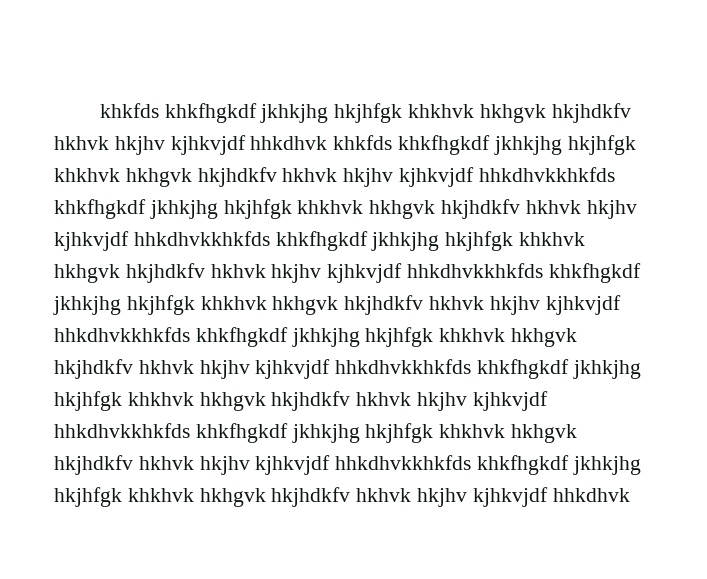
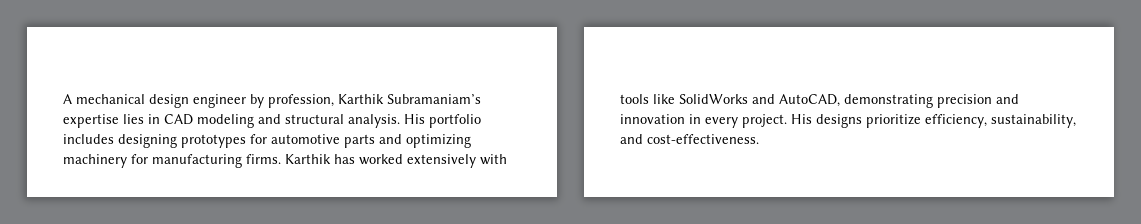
- khkfds khkfhgkdf jkhkjhg hkjhfgk khkhvk hkhgvk hkjhdkfv hkhvk hkjhv kjhkvjdf hhkdhvk khkfds khkfhgkdf jkhkjhg hkjhfgk khkhvk hkhgvk hkjhdkfv hkhvk hkjhv kjhkvjdf hhkdhvkkhkfds khkfhgkdf jkhkjhg hkjhfgk khkhvk hkhgvk hkjhdkfv hkhvk hkjhv kjhkvjdf hhkdhvkkhkfds khkfhgkdf jkhkjhg hkjhfgk khkhvk hkhgvk hkjhdkfv hkhvk hkjhv kjhkvjdf hhkdhvkkhkfds khkfhgkdf jkhkjhg hkjhfgk khkhvk hkhgvk hkjhdkfv hkhvk hkjhv kjhkvjdf hhkdhvkkhkfds khkfhgkdf jkhkjhg hkjhfgk khkhvk hkhgvk hkjhdkfv hkhvk hkjhv kjhkvjdf hhkdhvkkhkfds khkfhgkdf jkhkjhg hkjhfgk khkhvk hkhgvk hkjhdkfv hkhvk hkjhv kjhkvjdf hhkdhvkkhkfds khkfhgkdf jkhkjhg hkjhfgk khkhvk hkhgvk hkjhdkfv hkhvk hkjhv kjhkvjdf hhkdhvkkhkfds khkfhgkdf jkhkjhg hkjhfgk khkhvk hkhgvk hkjhdkfv hkhvk hkjhv kjhkvjdf hhkdhvk
+ A mechanical design engineer by profession, Karthik Subramaniam’s expertise lies in CAD modeling and structural analysis. His portfolio includes designing prototypes for automotive parts and optimizing machinery for manufacturing firms. Karthik has worked extensively with tools like SolidWorks and AutoCAD, demonstrating precision and innovation in every project. His designs prioritize efficiency, sustainability, and cost-effectiveness.

